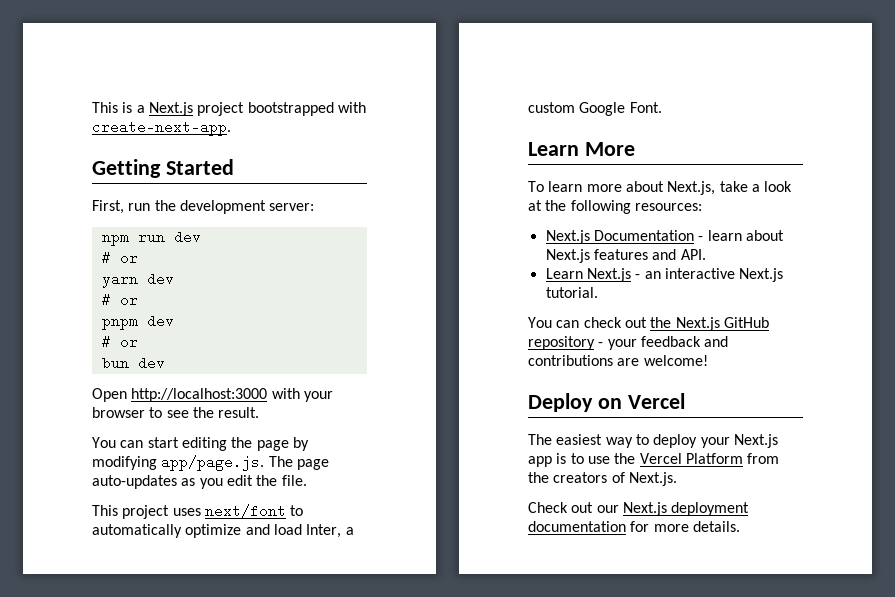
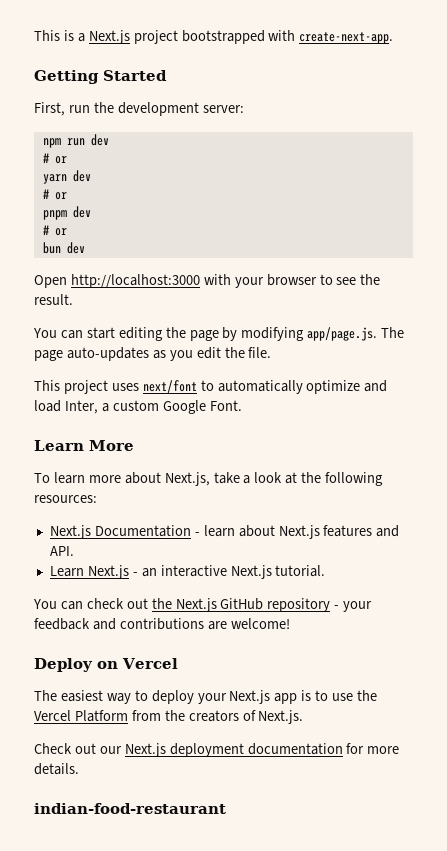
+ indian-food-restaurant

